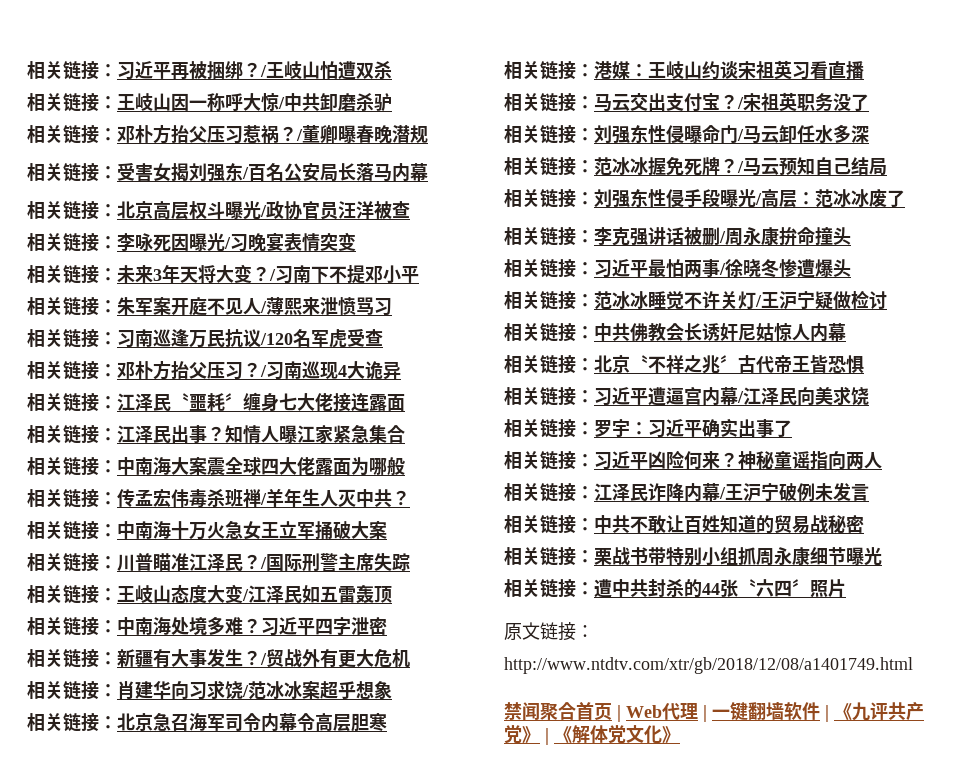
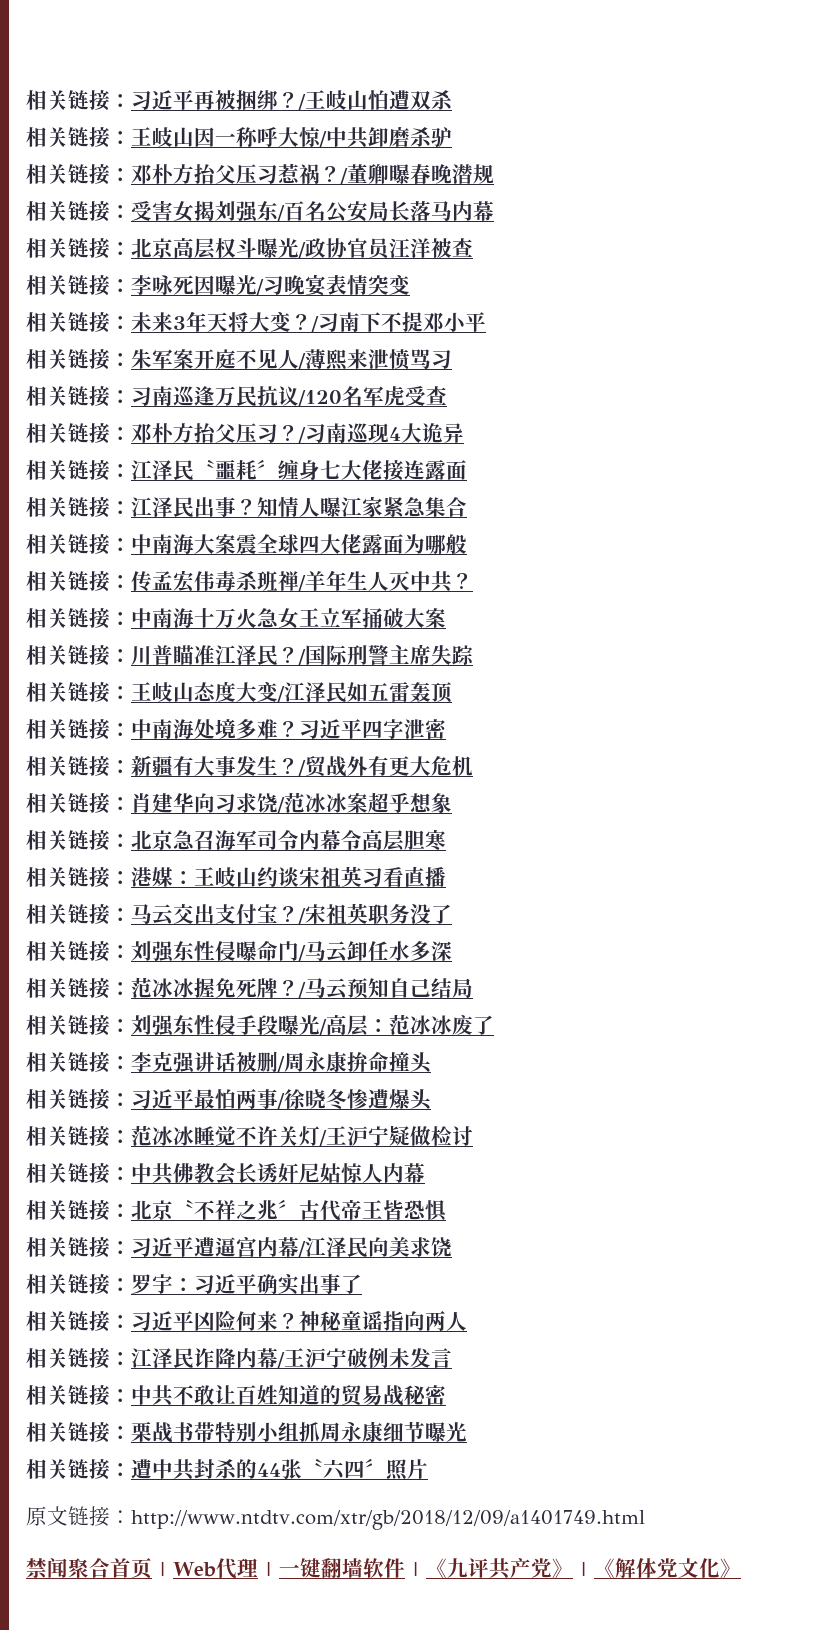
- 原文链接：http://www.ntdtv.com/xtr/gb/2018/12/08/a1401749.html
+ 原文链接：http://www.ntdtv.com/xtr/gb/2018/12/09/a1401749.html

